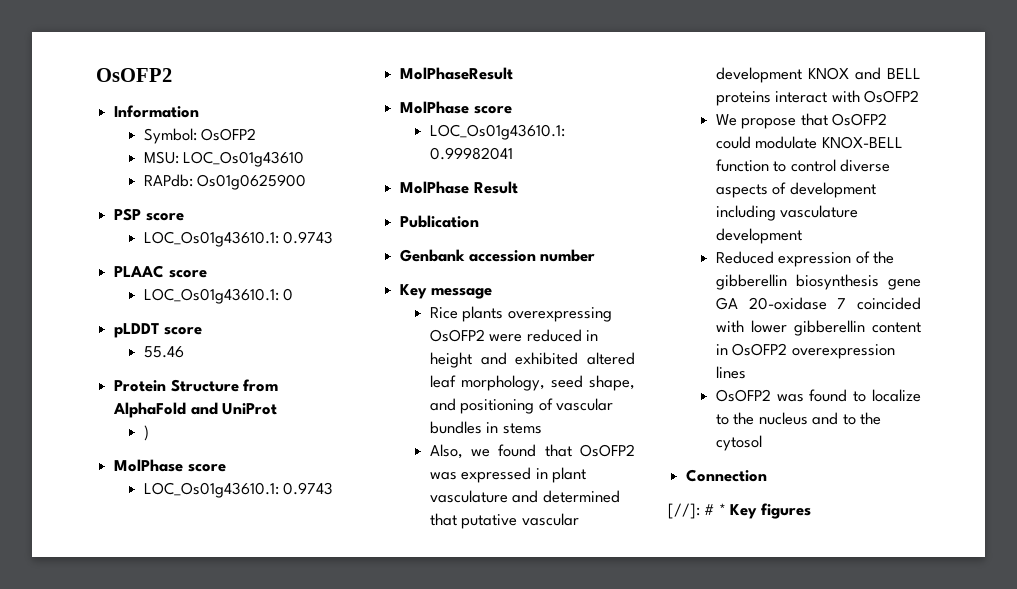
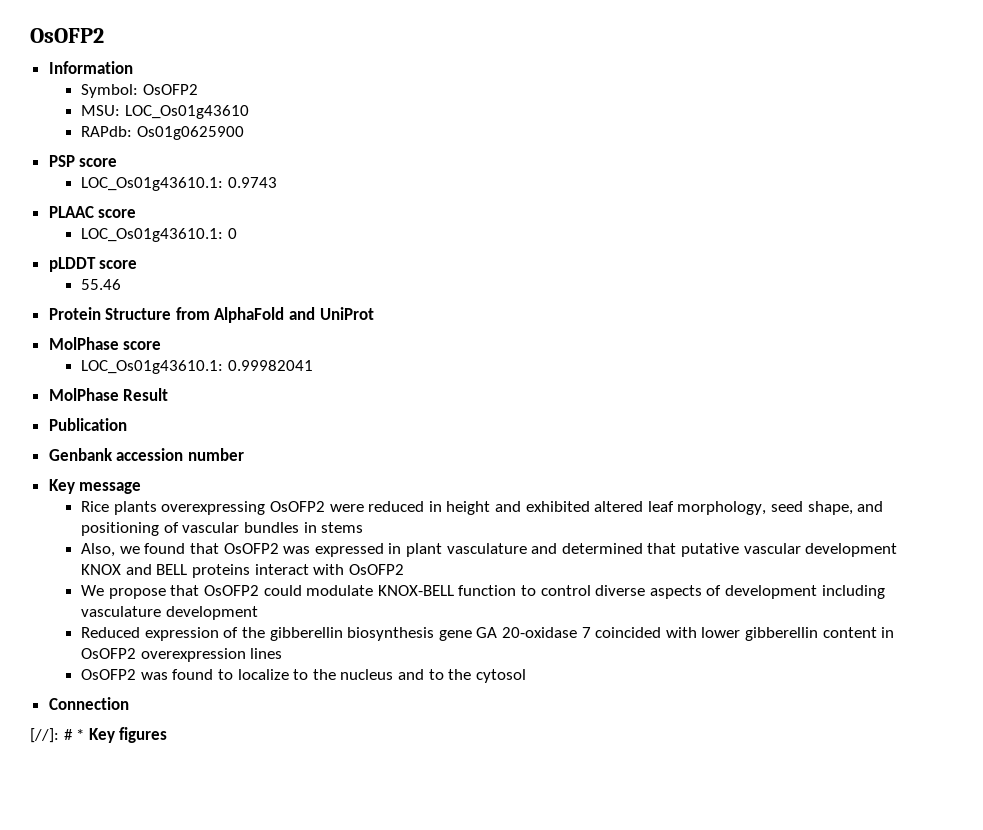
- )
- MolPhase score
- LOC_Os01g43610.1: 0.9743
- MolPhaseResult

